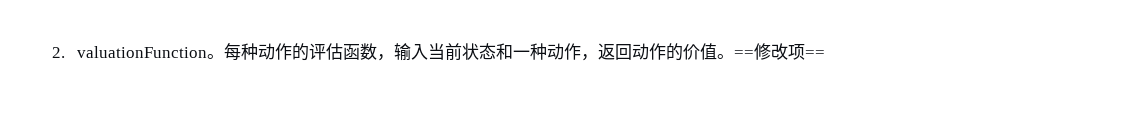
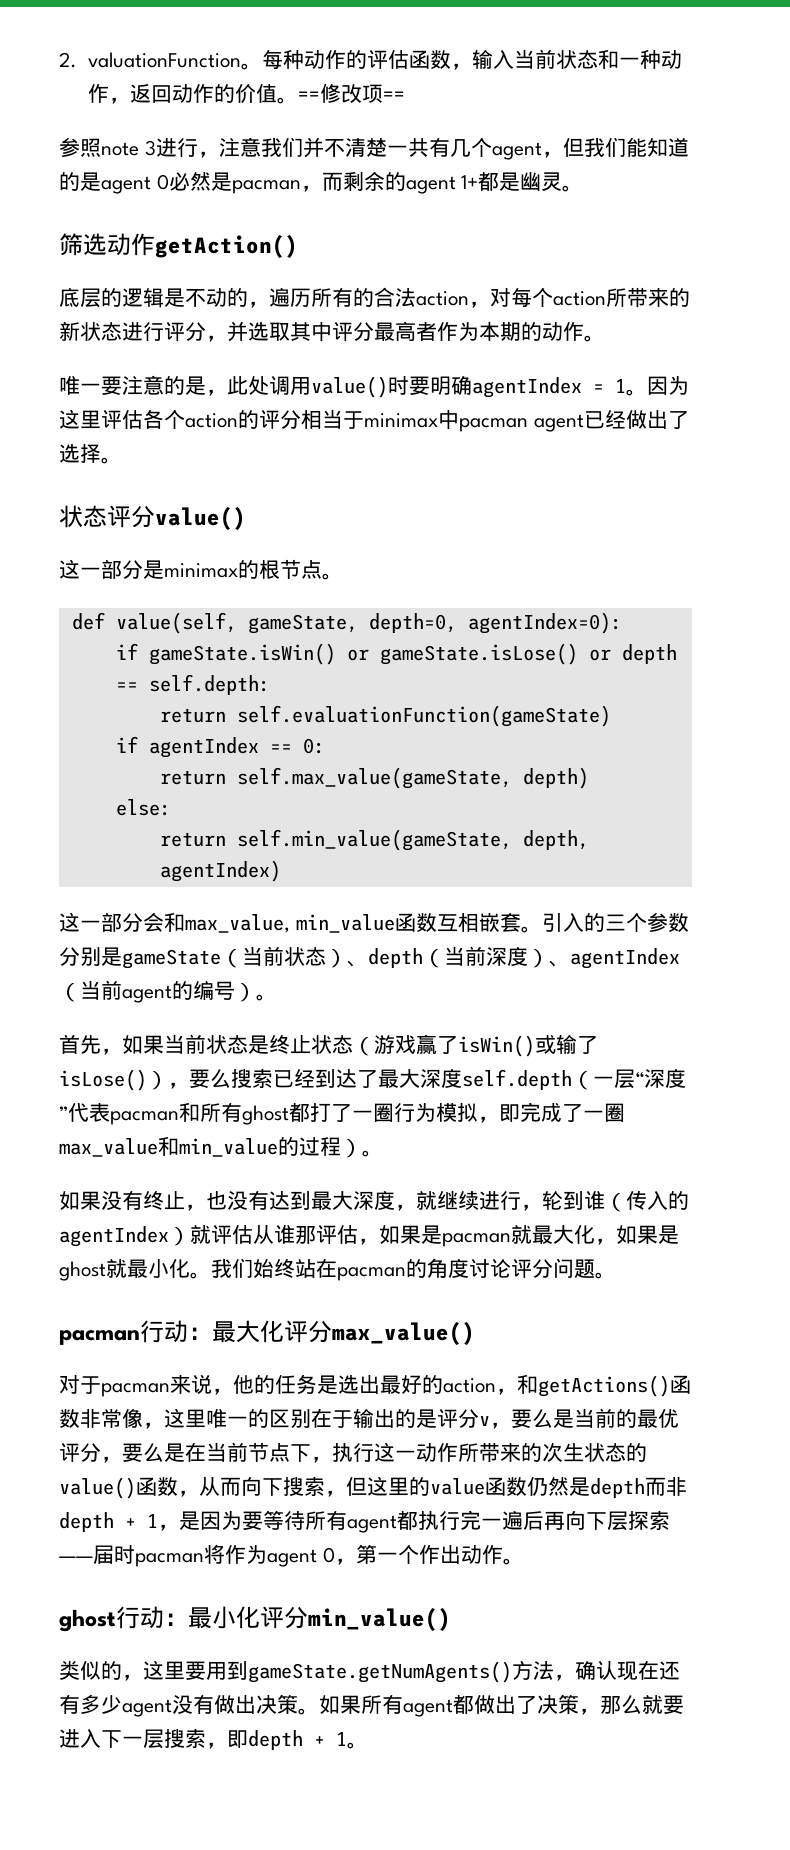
+ 参照note 3进行，注意我们并不清楚一共有几个agent，但我们能知道的是agent 0必然是pacman，而剩余的agent 1+都是幽灵。
+ 筛选动作getAction()
+ 底层的逻辑是不动的，遍历所有的合法action，对每个action所带来的新状态进行评分，并选取其中评分最高者作为本期的动作。
+ 唯一要注意的是，此处调用value()时要明确agentIndex = 1。因为这里评估各个action的评分相当于minimax中pacman agent已经做出了选择。
+ 状态评分value()
+ 这一部分是minimax的根节点。
+ def value(self, gameState, depth=0, agentIndex=0):
+ if gameState.isWin() or gameState.isLose() or depth == self.depth:
+ return self.evaluationFunction(gameState)
+ if agentIndex == 0:
+ return self.max_value(gameState, depth)
+ else:
+ return self.min_value(gameState, depth, agentIndex)
+ 这一部分会和max_value, min_value函数互相嵌套。引入的三个参数分别是gameState（当前状态）、depth（当前深度）、agentIndex（当前agent的编号）。
+ 首先，如果当前状态是终止状态（游戏赢了isWin()或输了isLose()），要么搜索已经到达了最大深度self.depth（一层“深度”代表pacman和所有ghost都打了一圈行为模拟，即完成了一圈max_value和min_value的过程）。
+ 如果没有终止，也没有达到最大深度，就继续进行，轮到谁（传入的agentIndex）就评估从谁那评估，如果是pacman就最大化，如果是ghost就最小化。我们始终站在pacman的角度讨论评分问题。
+ pacman行动：最大化评分max_value()
+ 对于pacman来说，他的任务是选出最好的action，和getActions()函数非常像，这里唯一的区别在于输出的是评分v，要么是当前的最优评分，要么是在当前节点下，执行这一动作所带来的次生状态的value()函数，从而向下搜索，但这里的value函数仍然是depth而非depth + 1，是因为要等待所有agent都执行完一遍后再向下层探索——届时pacman将作为agent 0，第一个作出动作。
+ ghost行动：最小化评分min_value()
+ 类似的，这里要用到gameState.getNumAgents()方法，确认现在还有多少agent没有做出决策。如果所有agent都做出了决策，那么就要进入下一层搜索，即depth + 1。

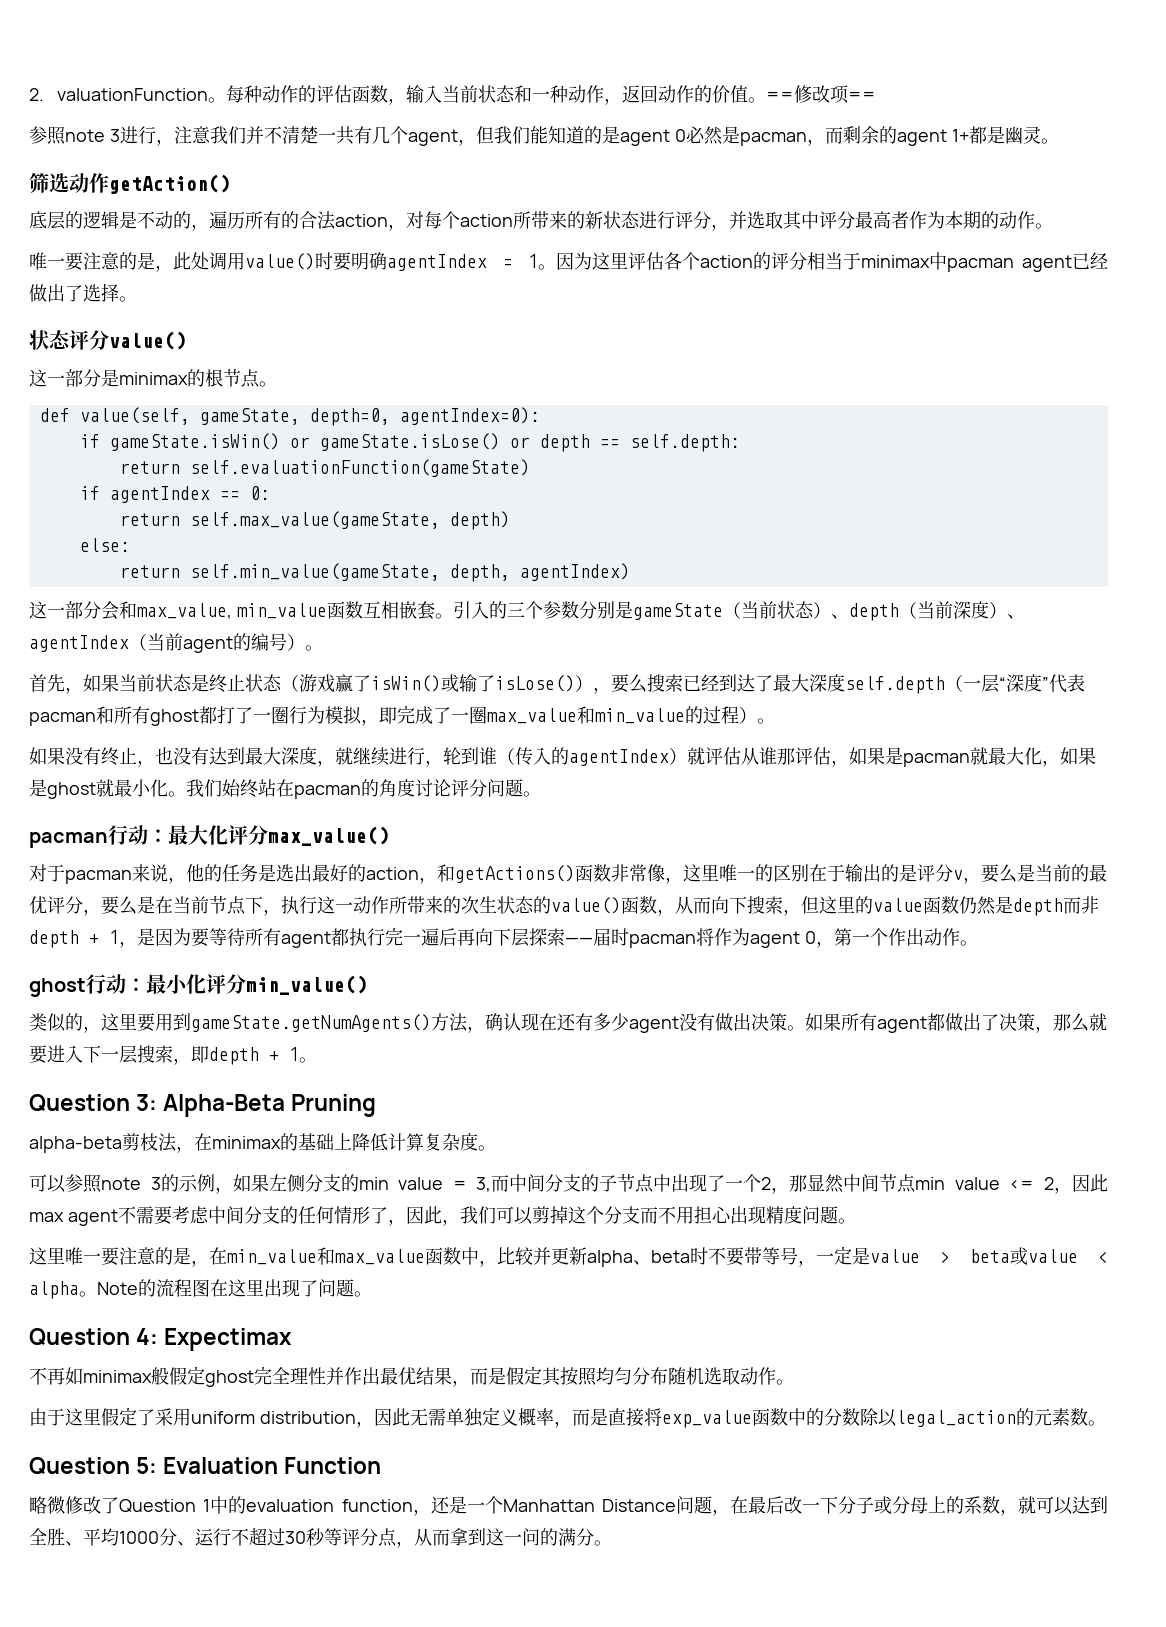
+ Question 3: Alpha-Beta Pruning
+ alpha-beta剪枝法，在minimax的基础上降低计算复杂度。
+ 可以参照note 3的示例，如果左侧分支的min value = 3,而中间分支的子节点中出现了一个2，那显然中间节点min value <= 2，因此max agent不需要考虑中间分支的任何情形了，因此，我们可以剪掉这个分支而不用担心出现精度问题。
+ 这里唯一要注意的是，在min_value和max_value函数中，比较并更新alpha、beta时不要带等号，一定是value > beta或value < alpha。Note的流程图在这里出现了问题。
+ Question 4: Expectimax
+ 不再如minimax般假定ghost完全理性并作出最优结果，而是假定其按照均匀分布随机选取动作。
+ 由于这里假定了采用uniform distribution，因此无需单独定义概率，而是直接将exp_value函数中的分数除以legal_action的元素数。
+ Question 5: Evaluation Function
+ 略微修改了Question 1中的evaluation function，还是一个Manhattan Distance问题，在最后改一下分子或分母上的系数，就可以达到全胜、平均1000分、运行不超过30秒等评分点，从而拿到这一问的满分。

